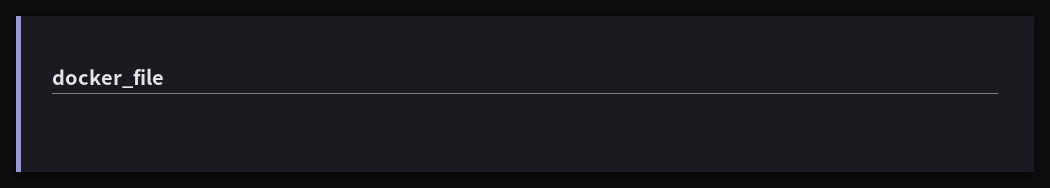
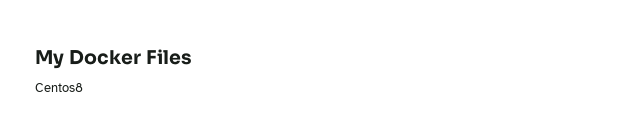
- docker_file
+ My Docker Files
+ Centos8

